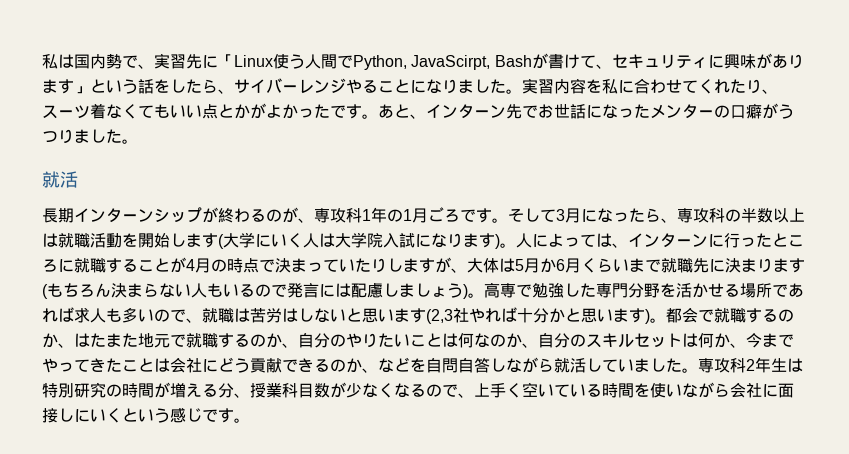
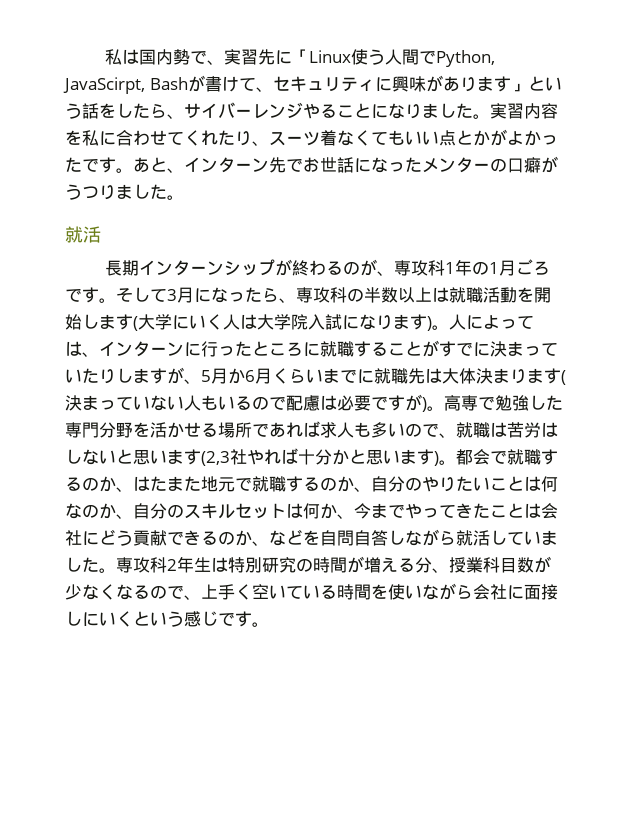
- 人によっては、インターンに行ったところに就職することが4月の時点で決まっていたりしますが、大体は5月か6月くらいまで就職先に決まります(もちろん決まらない人もいるので発言には配慮しましょう)。
+ 人によっては、インターンに行ったところに就職することがすでに決まっていたりしますが、5月か6月くらいまでに就職先は大体決まります(決まっていない人もいるので配慮は必要ですが)。

